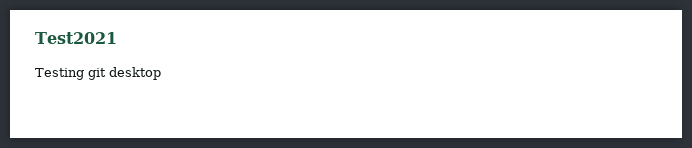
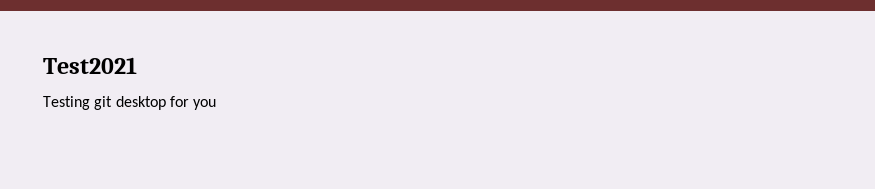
- Testing git desktop
+ Testing git desktop for you

